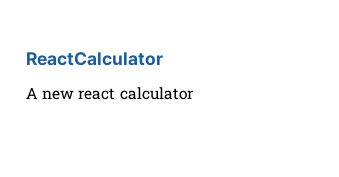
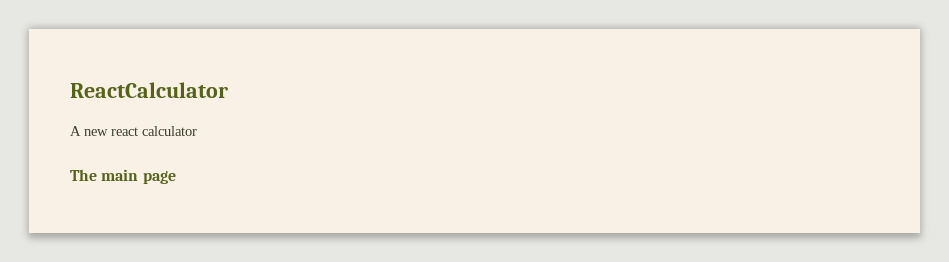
+ The main page

